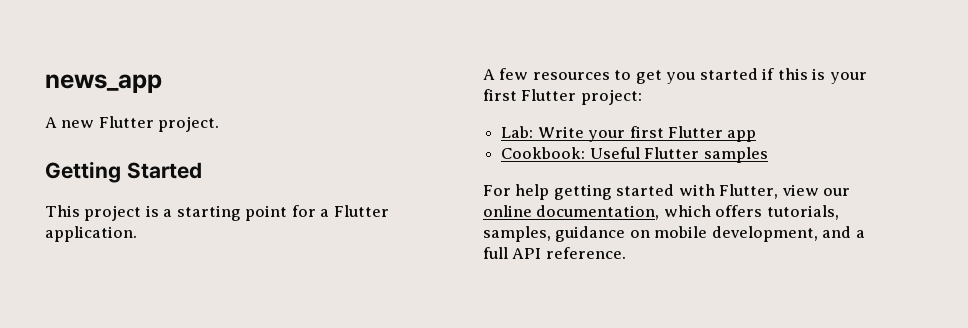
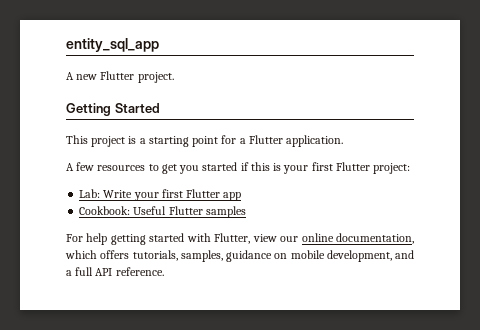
- news_app
+ entity_sql_app

